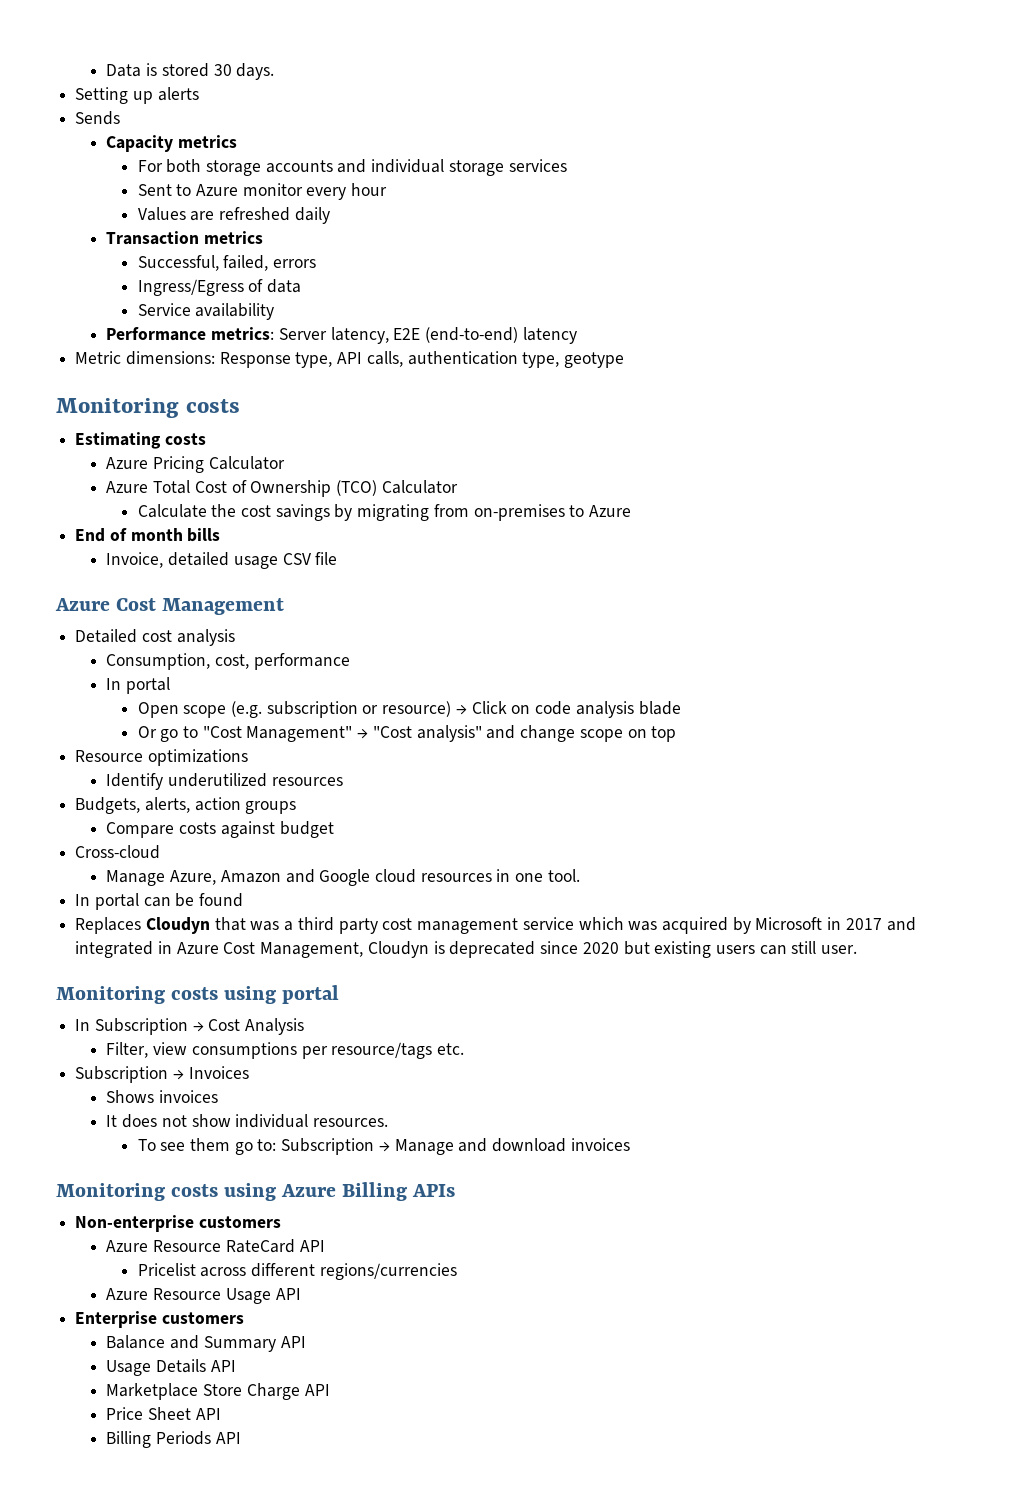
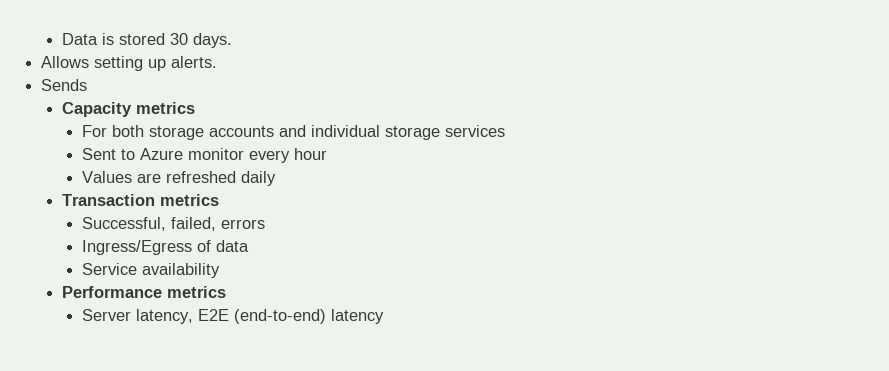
- Setting up alerts
+ Allows setting up alerts.
- Performance metrics: Server latency, E2E (end-to-end) latency
+ Performance metrics
+ Server latency, E2E (end-to-end) latency
- Metric dimensions: Response type, API calls, authentication type, geotype
- Monitoring costs
- Estimating costs
- Azure Pricing Calculator
- Azure Total Cost of Ownership (TCO) Calculator
- Calculate the cost savings by migrating from on-premises to Azure
- End of month bills
- Invoice, detailed usage CSV file
- Azure Cost Management
- Detailed cost analysis
- Consumption, cost, performance
- In portal
- Open scope (e.g. subscription or resource) → Click on code analysis blade
- Or go to "Cost Management" → "Cost analysis" and change scope on top
- Resource optimizations
- Identify underutilized resources
- Budgets, alerts, action groups
- Compare costs against budget
- Cross-cloud
- Manage Azure, Amazon and Google cloud resources in one tool.
- In portal can be found
- Replaces Cloudyn that was a third party cost management service which was acquired by Microsoft in 2017 and integrated in Azure Cost Management, Cloudyn is deprecated since 2020 but existing users can still user.
- Monitoring costs using portal
- In Subscription → Cost Analysis
- Filter, view consumptions per resource/tags etc.
- Subscription → Invoices
- Shows invoices
- It does not show individual resources.
- To see them go to: Subscription → Manage and download invoices
- Monitoring costs using Azure Billing APIs
- Non-enterprise customers
- Azure Resource RateCard API
- Pricelist across different regions/currencies
- Azure Resource Usage API
- Enterprise customers
- Balance and Summary API
- Usage Details API
- Marketplace Store Charge API
- Price Sheet API
- Billing Periods API

